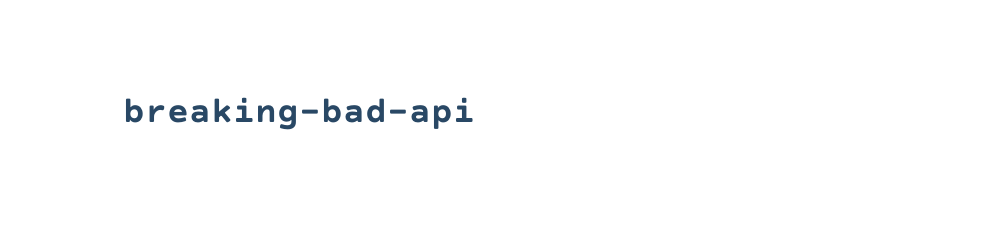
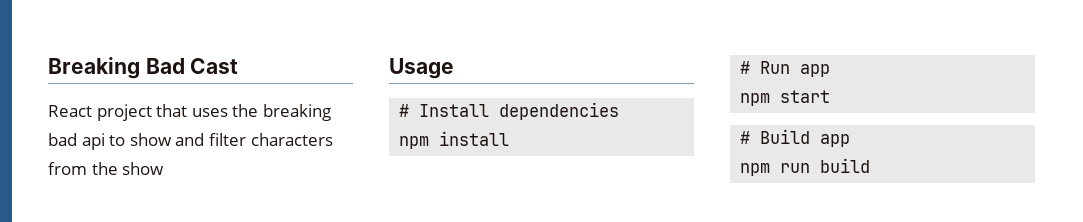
- breaking-bad-api
+ Breaking Bad Cast
+ React project that uses the breaking bad api to show and filter characters from the show
+ Usage
+ # Install dependencies
+ npm install
+ # Run app
+ npm start
+ # Build app
+ npm run build

